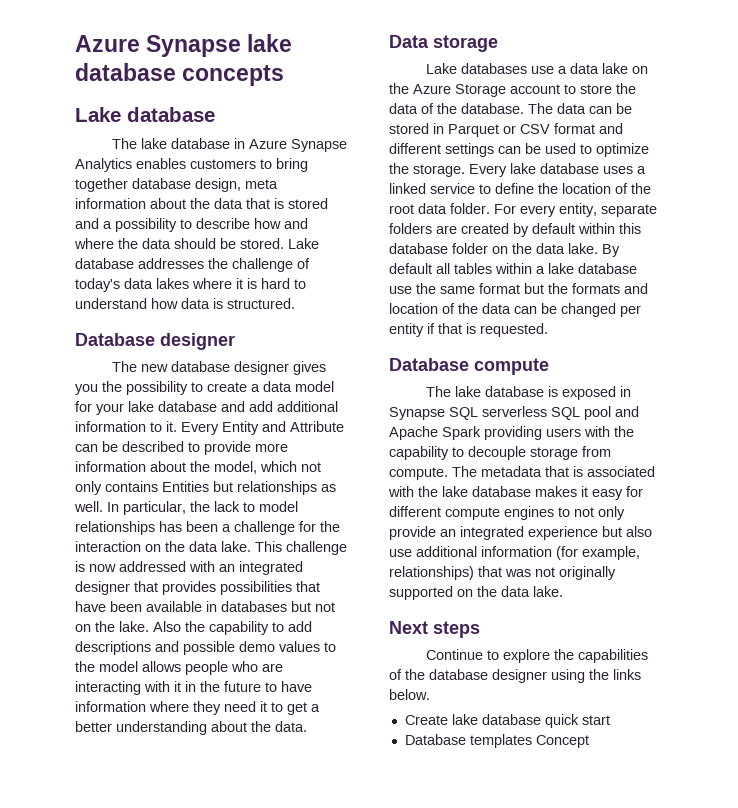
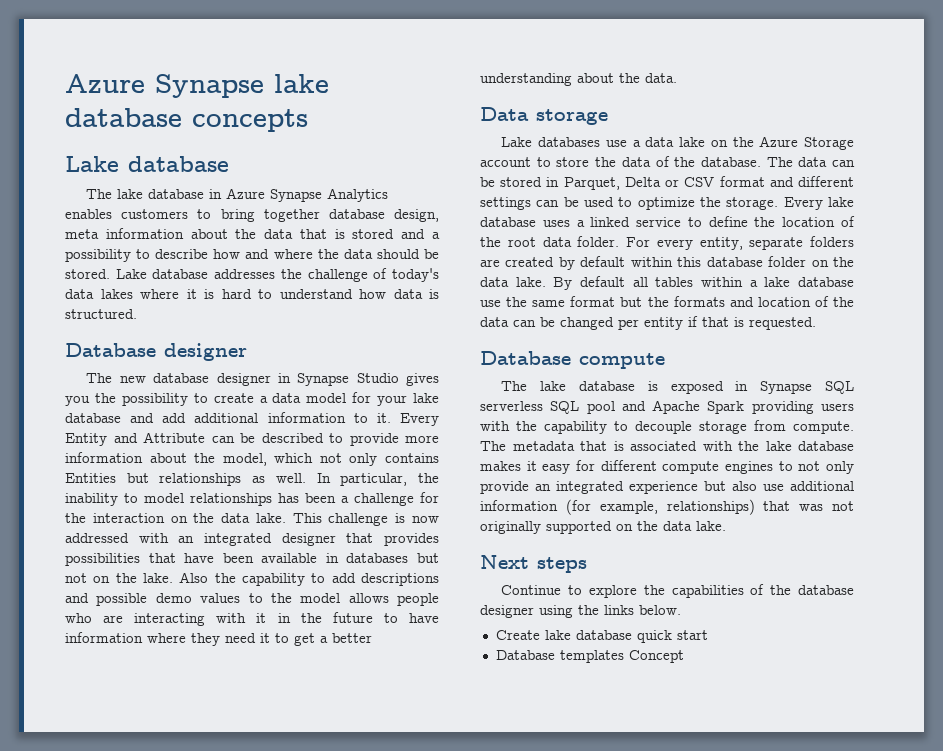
- The new database designer gives you the possibility to create a data model for your lake database and add additional information to it.
+ The new database designer in Synapse Studio gives you the possibility to create a data model for your lake database and add additional information to it.
- In particular, the lack to model relationships has been a challenge for the interaction on the data lake.
+ In particular, the inability to model relationships has been a challenge for the interaction on the data lake.
- The data can be stored in Parquet or CSV format and different settings can be used to optimize the storage.
+ The data can be stored in Parquet, Delta or CSV format and different settings can be used to optimize the storage.

